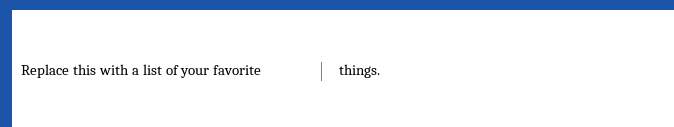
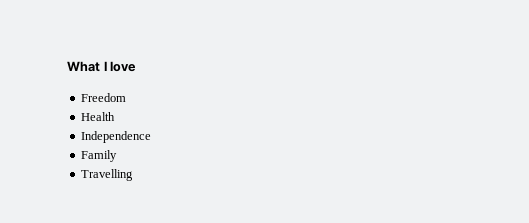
- Replace this with a list of your favorite things.
+ What I love
+ Freedom
+ Health
+ Independence
+ Family
+ Travelling

